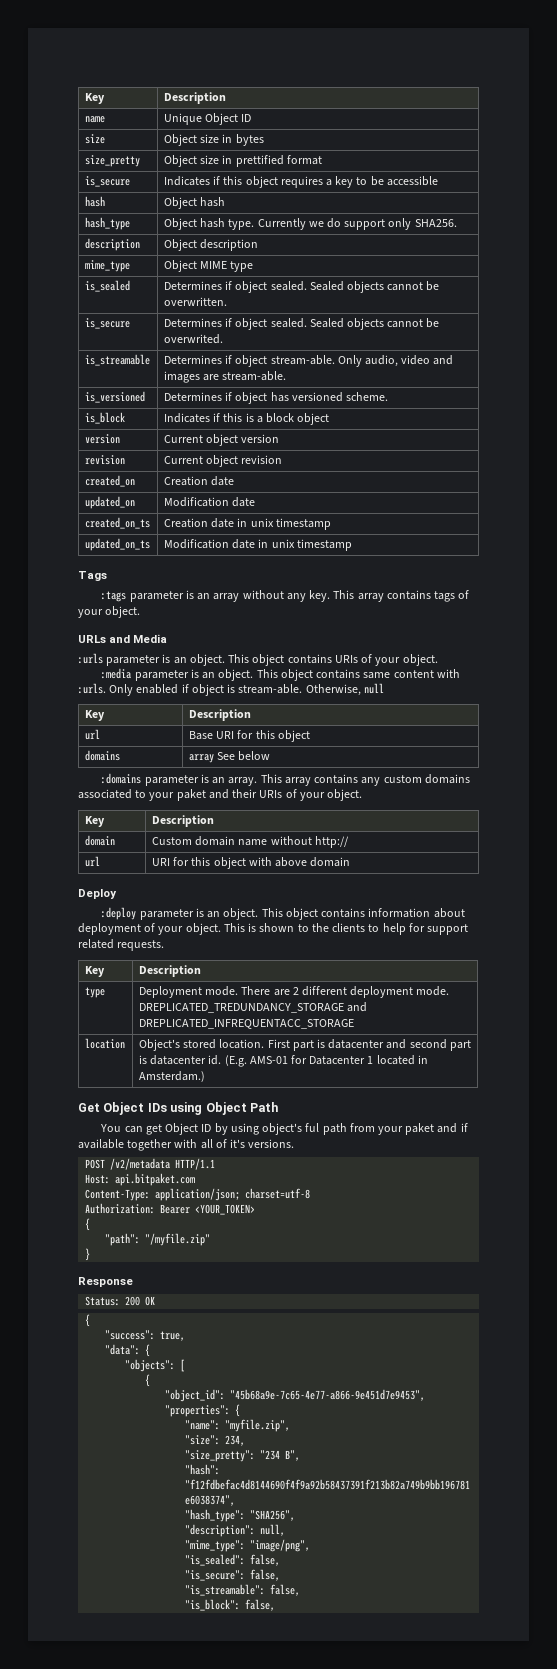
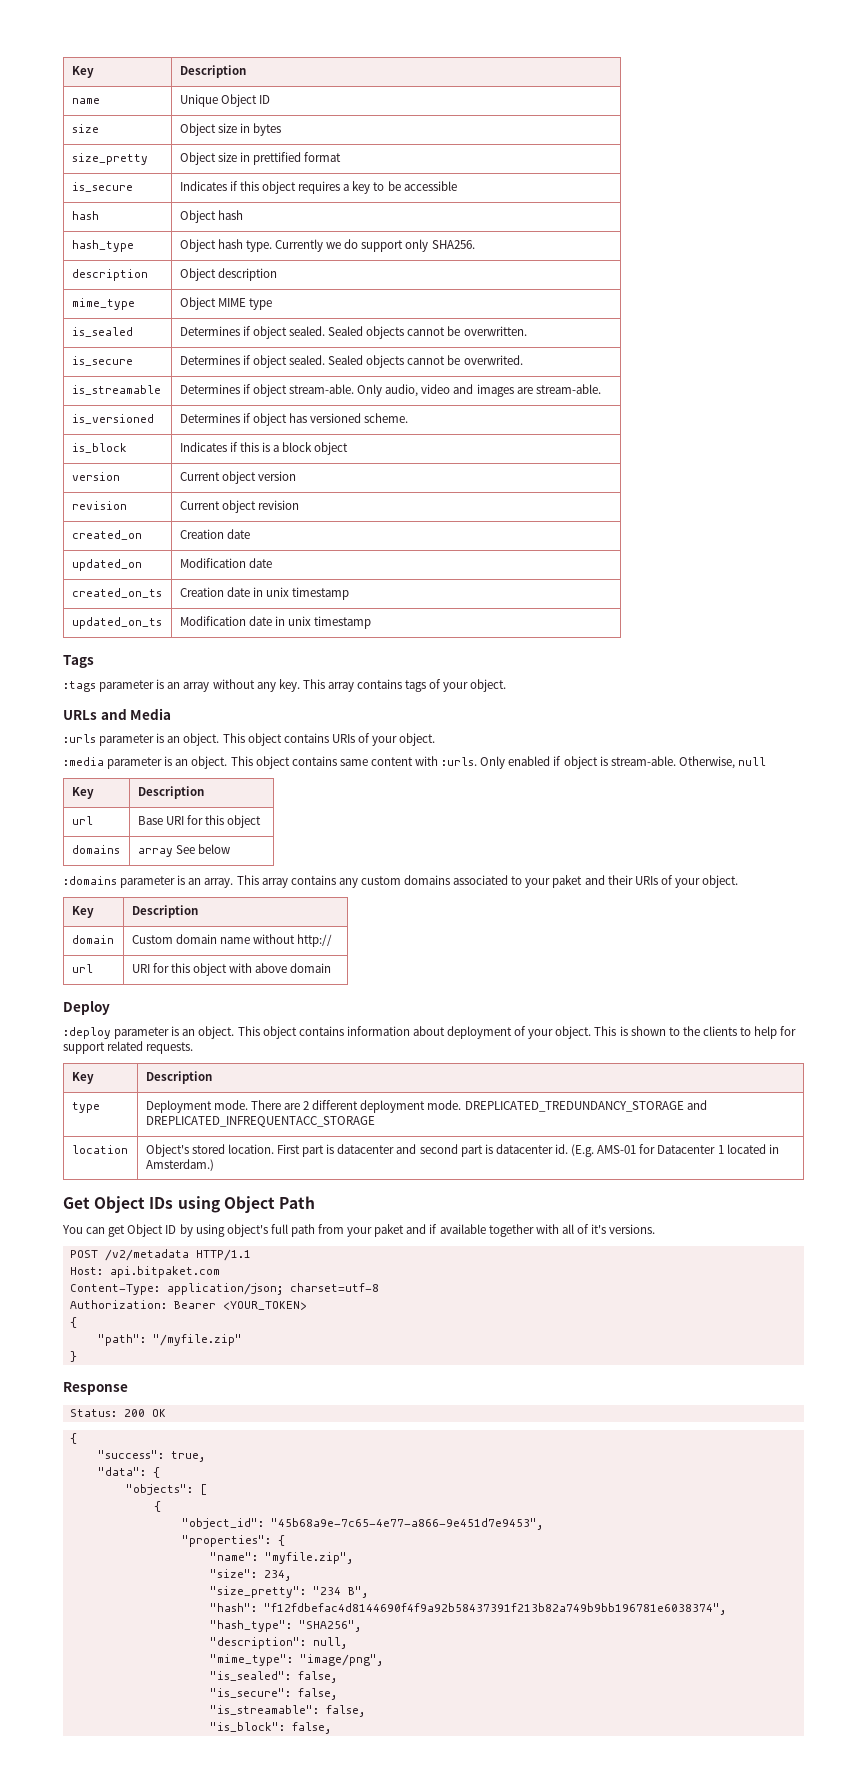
- You can get Object ID by using object's ful path from your paket and if available together with all of it's versions.
+ You can get Object ID by using object's full path from your paket and if available together with all of it's versions.

